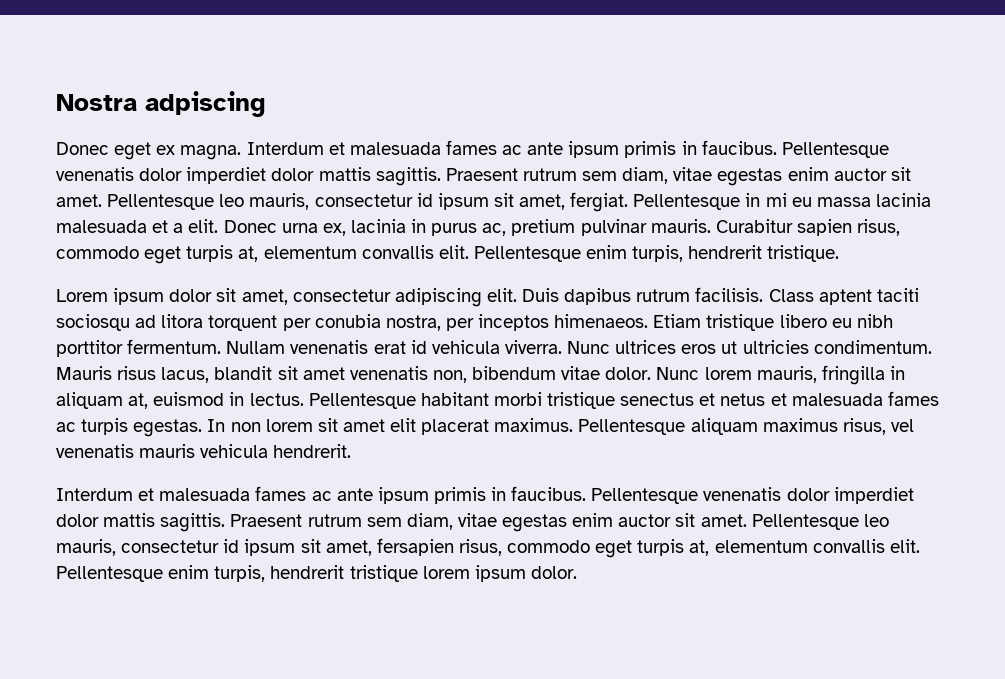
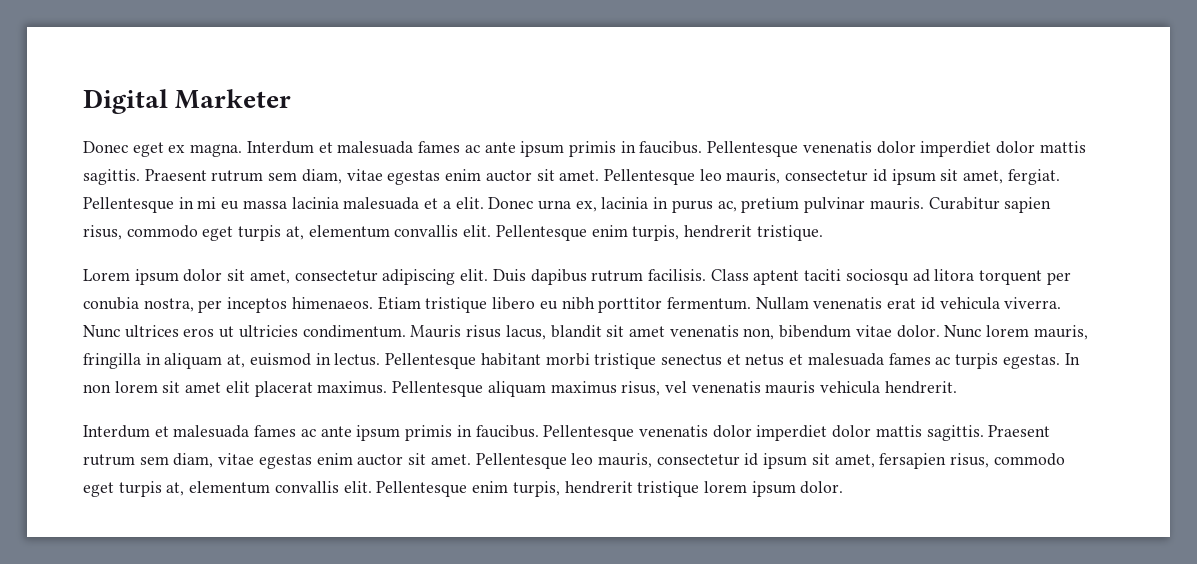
- Nostra adpiscing
+ Digital Marketer

